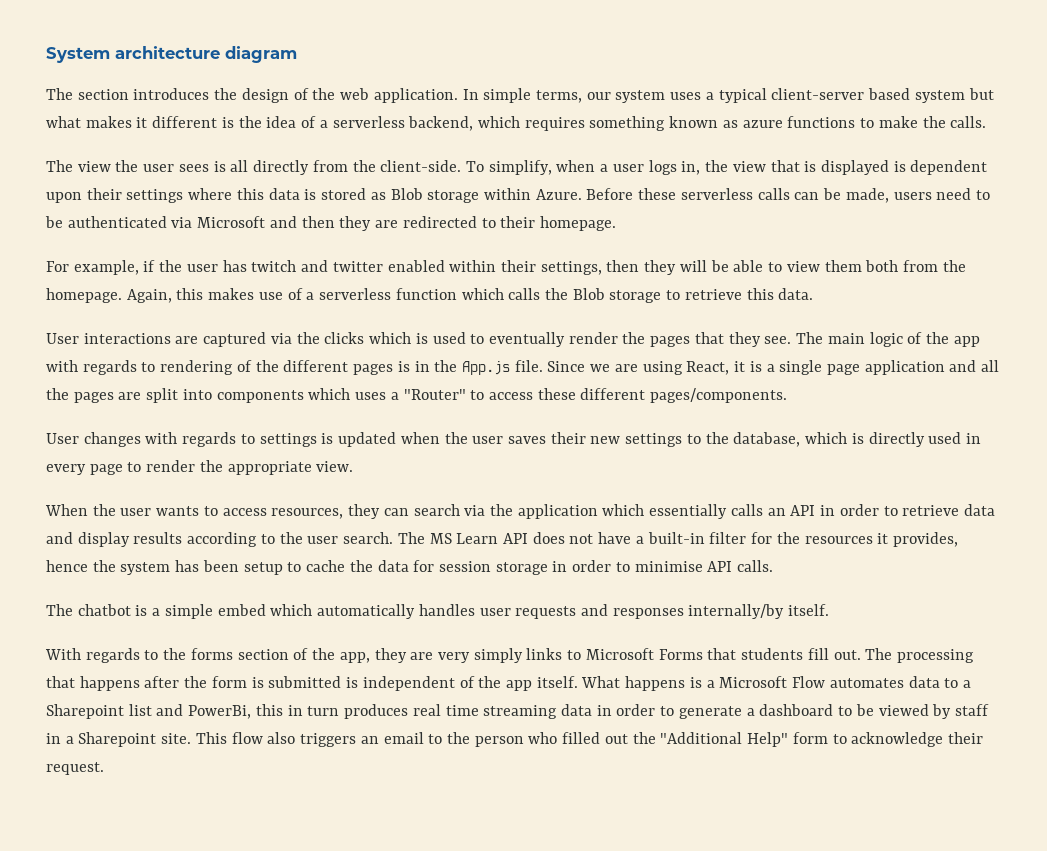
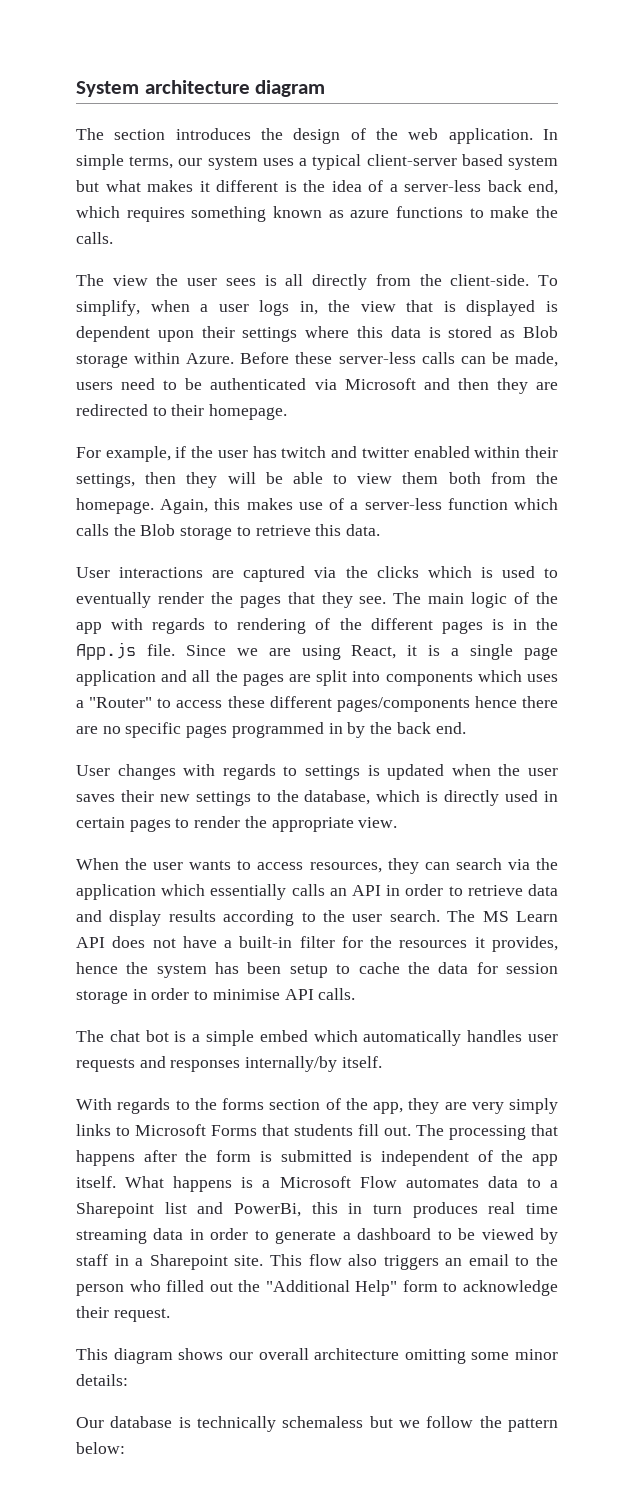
- In simple terms, our system uses a typical client-server based system but what makes it different is the idea of a serverless backend, which requires something known as azure functions to make the calls.
+ In simple terms, our system uses a typical client-server based system but what makes it different is the idea of a server-less back end, which requires something known as azure functions to make the calls.
- Before these serverless calls can be made, users need to be authenticated via Microsoft and then they are redirected to their homepage.
+ Before these server-less calls can be made, users need to be authenticated via Microsoft and then they are redirected to their homepage.
- Again, this makes use of a serverless function which calls the Blob storage to retrieve this data.
+ Again, this makes use of a server-less function which calls the Blob storage to retrieve this data.
- Since we are using React, it is a single page application and all the pages are split into components which uses a "Router" to access these different pages/components.
+ Since we are using React, it is a single page application and all the pages are split into components which uses a "Router" to access these different pages/components hence there are no specific pages programmed in by the back end.
- User changes with regards to settings is updated when the user saves their new settings to the database, which is directly used in every page to render the appropriate view.
+ User changes with regards to settings is updated when the user saves their new settings to the database, which is directly used in certain pages to render the appropriate view.
- The chatbot is a simple embed which automatically handles user requests and responses internally/by itself.
+ The chat bot is a simple embed which automatically handles user requests and responses internally/by itself.
+ This diagram shows our overall architecture omitting some minor details:
+ Our database is technically schemaless but we follow the pattern below:

